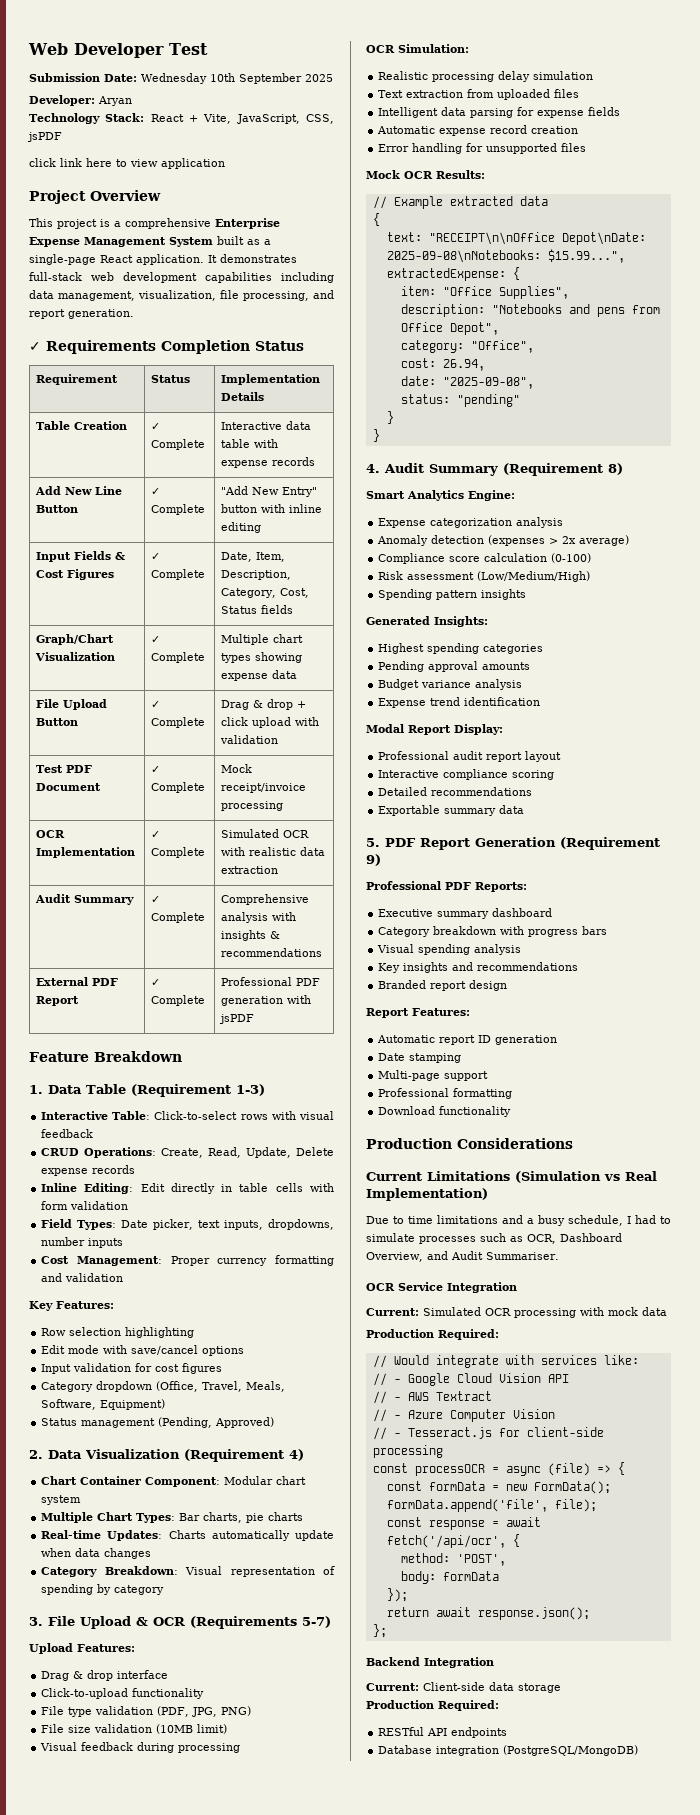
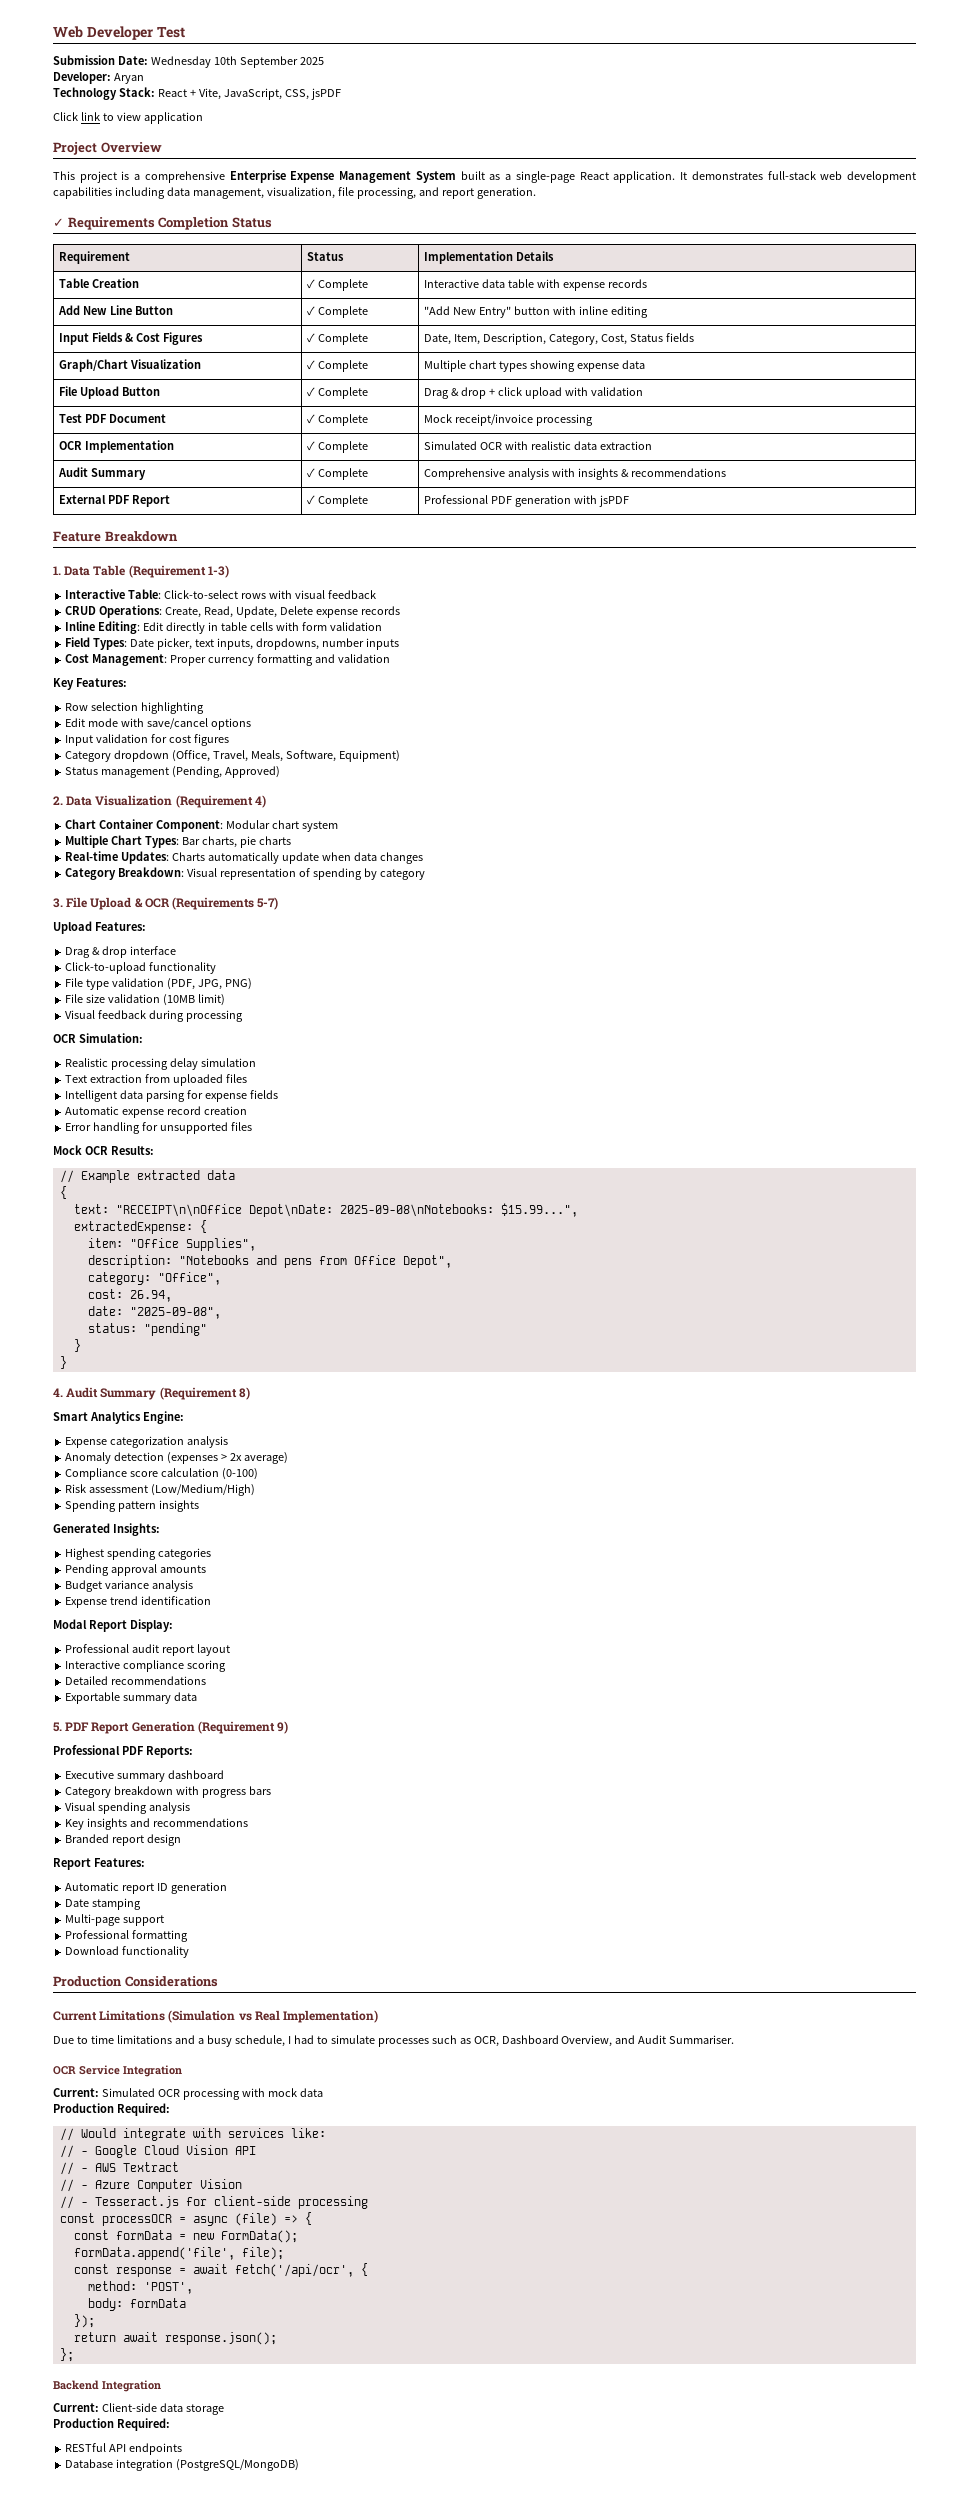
- click link here to view application
+ Click link to view application

